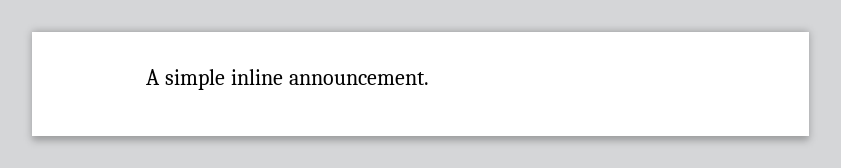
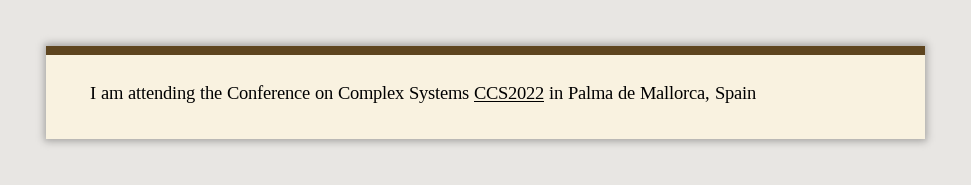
- A simple inline announcement.
+ I am attending the Conference on Complex Systems CCS2022 in Palma de Mallorca, Spain

